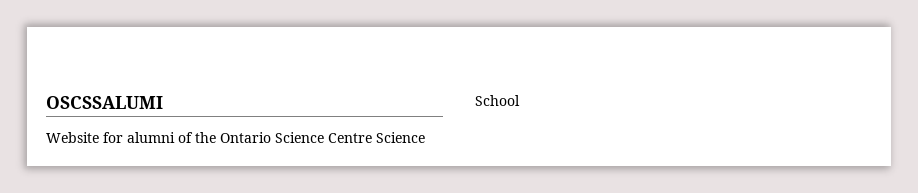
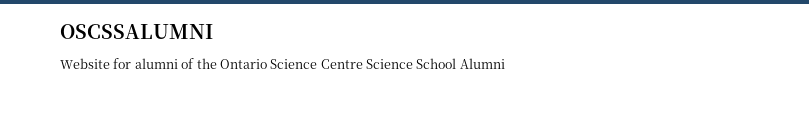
- OSCSSALUMI
+ OSCSSALUMNI
- Website for alumni of the Ontario Science Centre Science School
+ Website for alumni of the Ontario Science Centre Science School Alumni

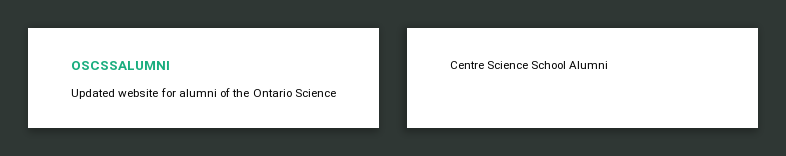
- Website for alumni of the Ontario Science Centre Science School Alumni
+ Updated website for alumni of the Ontario Science Centre Science School Alumni

